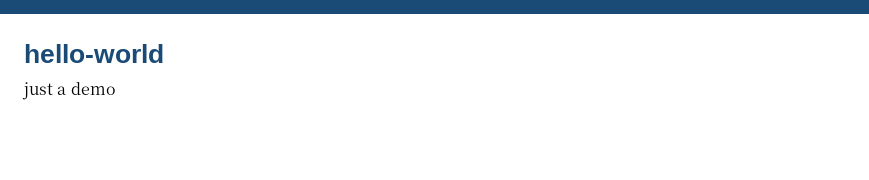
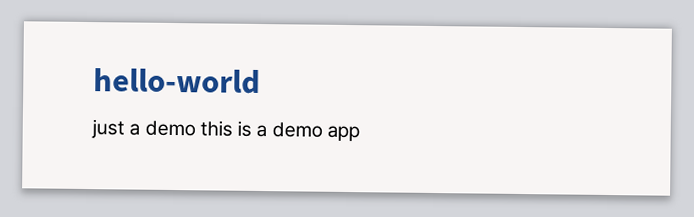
- just a demo
+ just a demo this is a demo app

